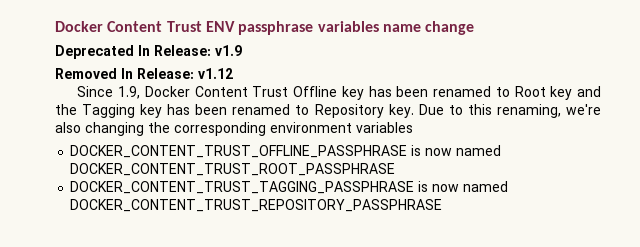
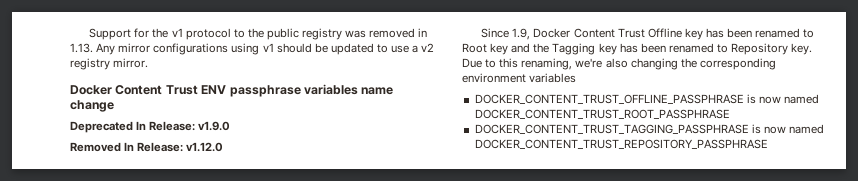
+ Support for the v1 protocol to the public registry was removed in 1.13. Any mirror configurations using v1 should be updated to use a v2 registry mirror.
- Deprecated In Release: v1.9
+ Deprecated In Release: v1.9.0
- Removed In Release: v1.12
+ Removed In Release: v1.12.0

